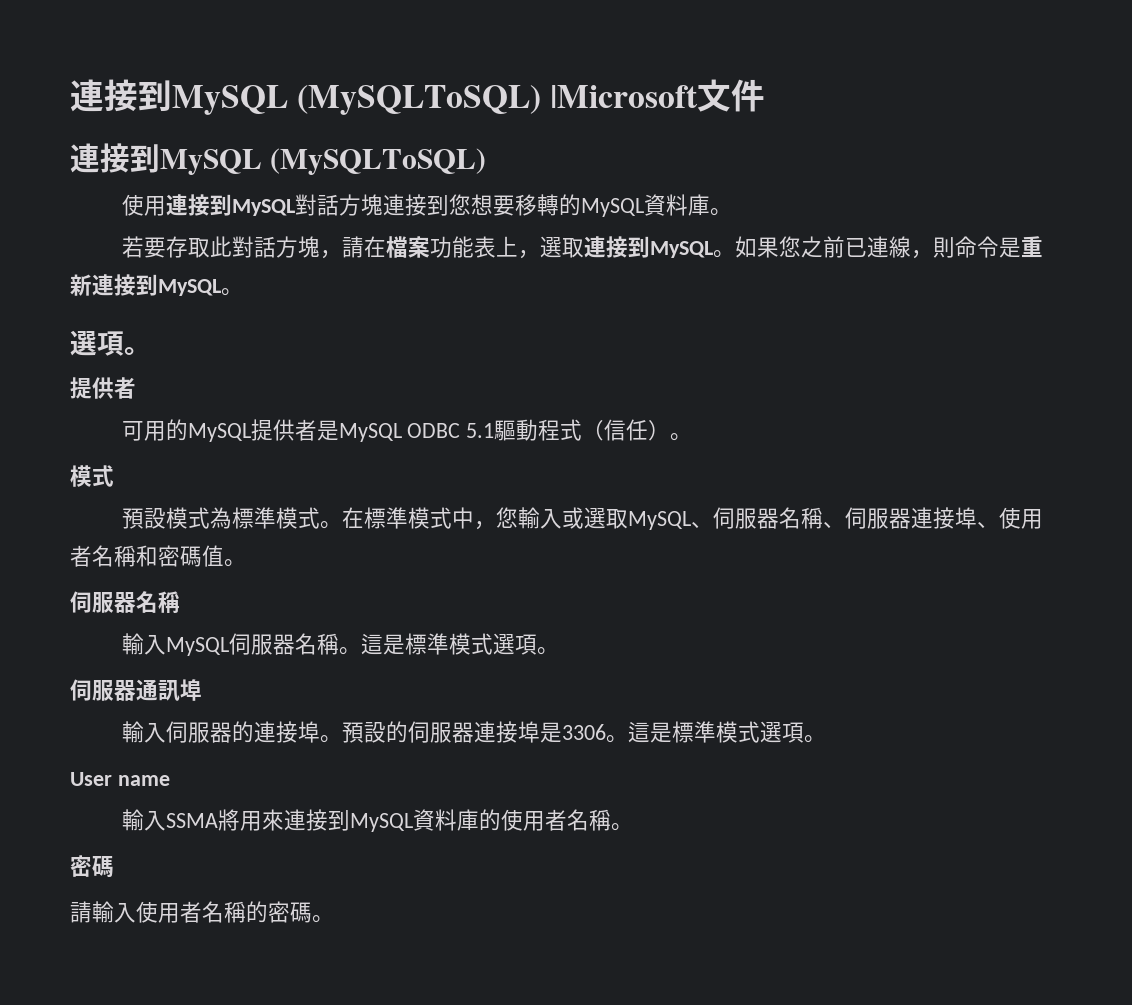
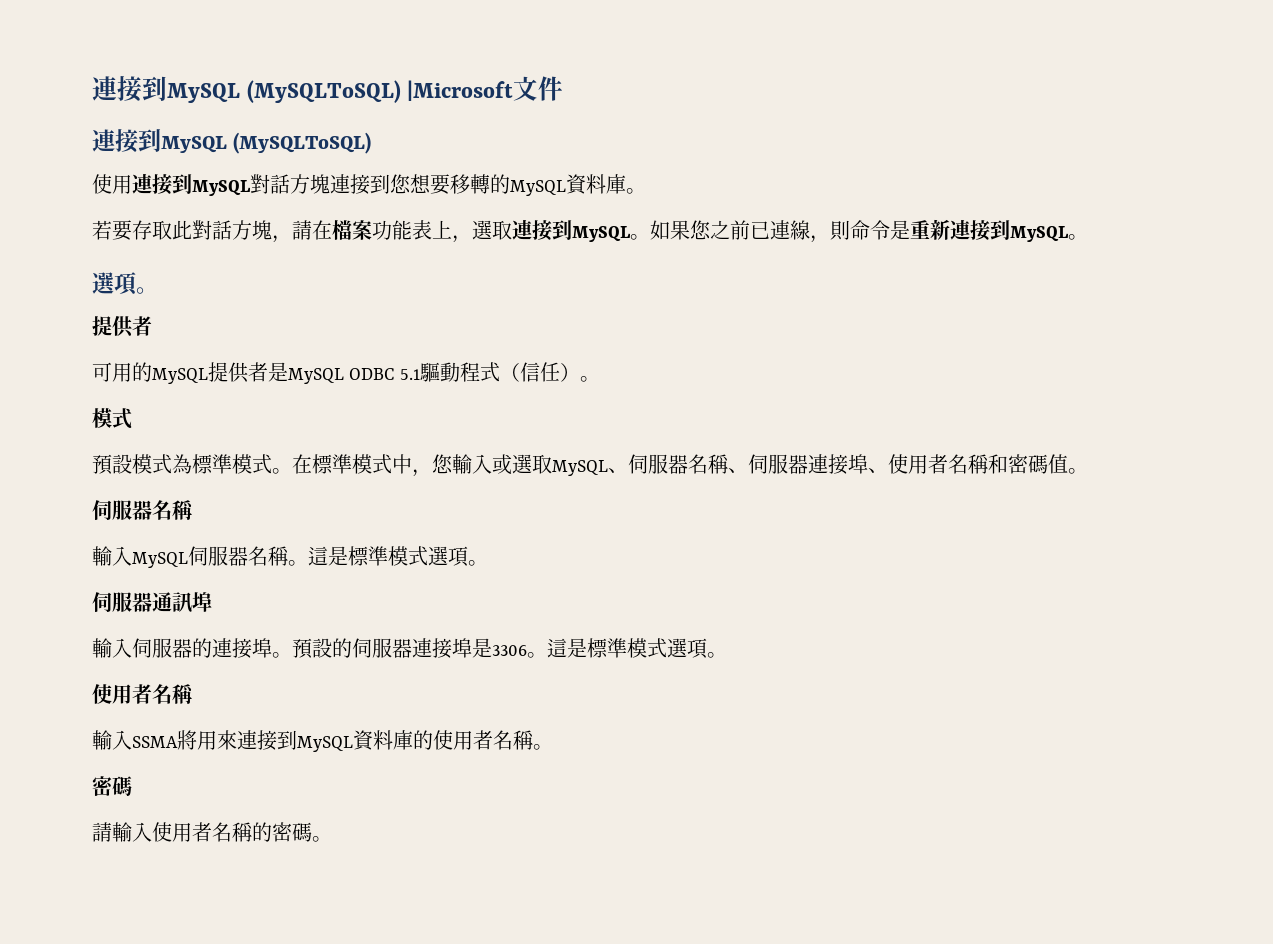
  預設的伺服器連接埠是3306。這是標準模式選項。
- User name
+ 使用者名稱

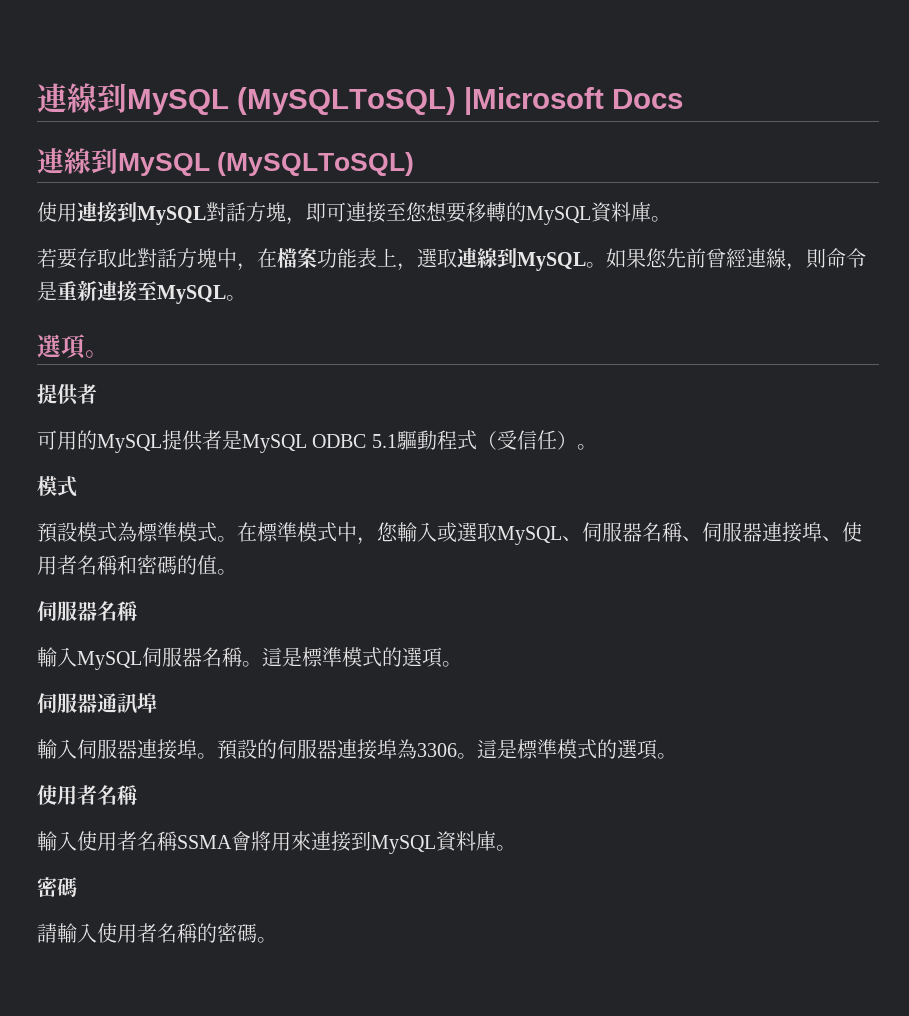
- 連接到MySQL (MySQLToSQL) |Microsoft文件
- 連接到MySQL (MySQLToSQL)
+ 連線到MySQL (MySQLToSQL) |Microsoft Docs
+ 連線到MySQL (MySQLToSQL)
- 使用連接到MySQL對話方塊連接到您想要移轉的MySQL資料庫。
+ 使用連接到MySQL對話方塊，即可連接至您想要移轉的MySQL資料庫。
- 若要存取此對話方塊，請在檔案功能表上，選取連接到MySQL。
+ 若要存取此對話方塊中，在檔案功能表上，選取連線到MySQL。
- 如果您之前已連線，則命令是重新連接到MySQL。
+ 如果您先前曾經連線，則命令是重新連接至MySQL。
- 可用的MySQL提供者是MySQL ODBC 5.1驅動程式（信任）。
+ 可用的MySQL提供者是MySQL ODBC 5.1驅動程式（受信任）。
- 在標準模式中，您輸入或選取MySQL、伺服器名稱、伺服器連接埠、使用者名稱和密碼值。
+ 在標準模式中，您輸入或選取MySQL、伺服器名稱、伺服器連接埠、使用者名稱和密碼的值。
- 輸入MySQL伺服器名稱。這是標準模式選項。
+ 輸入MySQL伺服器名稱。這是標準模式的選項。
- 輸入伺服器的連接埠。
+ 輸入伺服器連接埠。
- 預設的伺服器連接埠是3306。這是標準模式選項。
+ 預設的伺服器連接埠為3306。這是標準模式的選項。
- 輸入SSMA將用來連接到MySQL資料庫的使用者名稱。
+ 輸入使用者名稱SSMA會將用來連接到MySQL資料庫。

